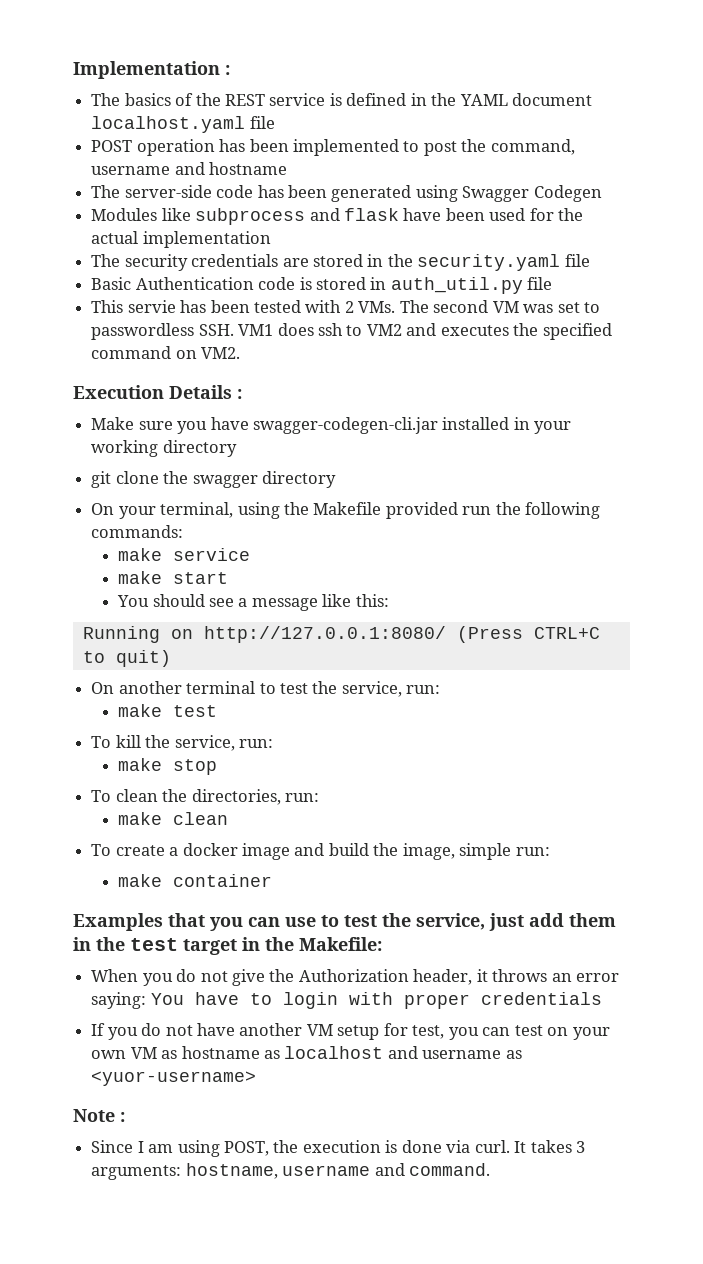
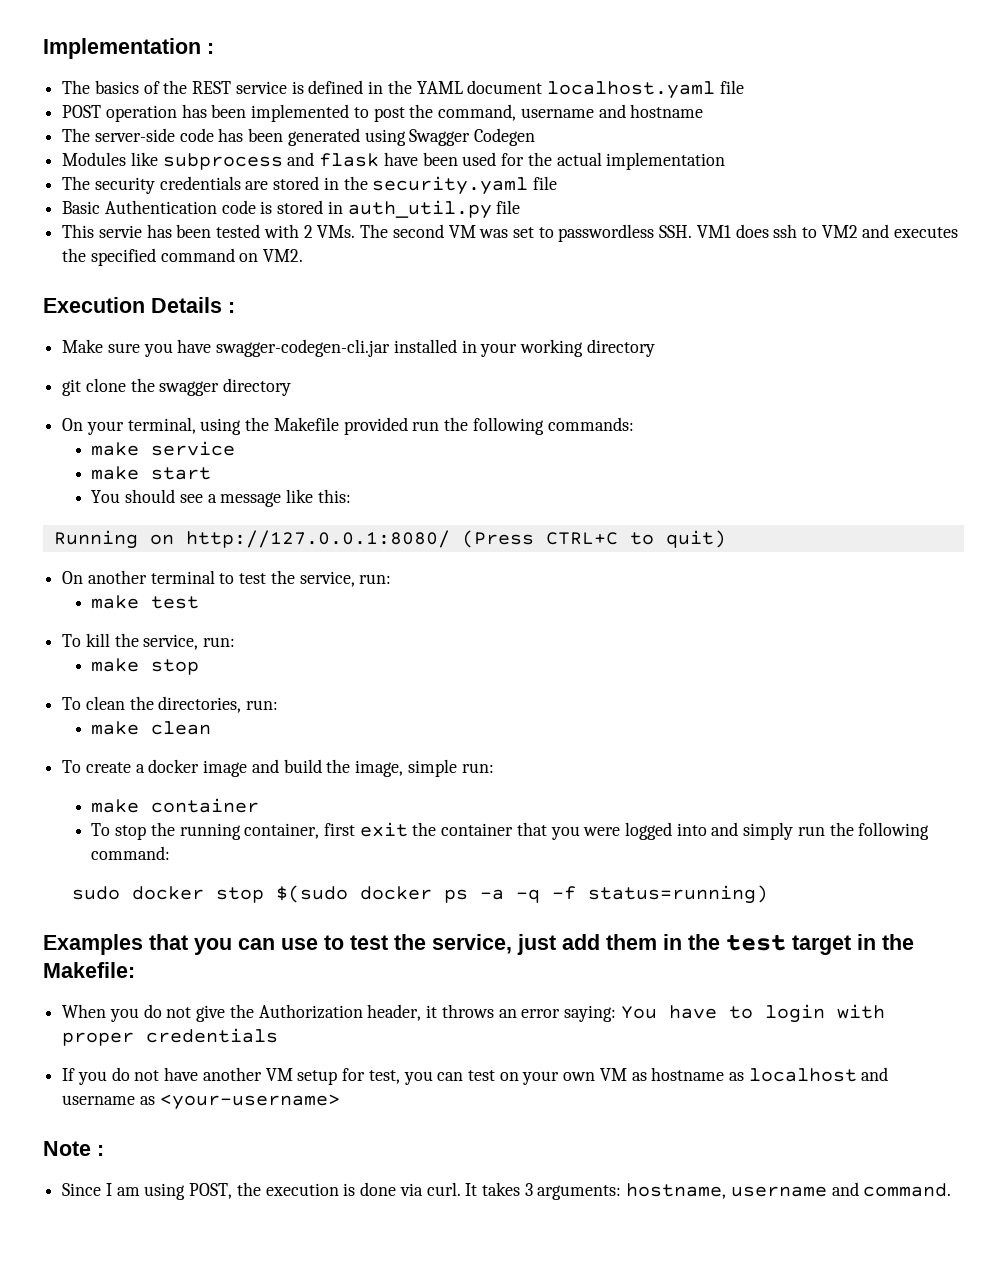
+ To stop the running container, first exit the container that you were logged into and simply run the following command:
+ sudo docker stop $(sudo docker ps -a -q -f status=running)
- If you do not have another VM setup for test, you can test on your own VM as hostname as localhost and username as <yuor-username>
+ If you do not have another VM setup for test, you can test on your own VM as hostname as localhost and username as <your-username>

